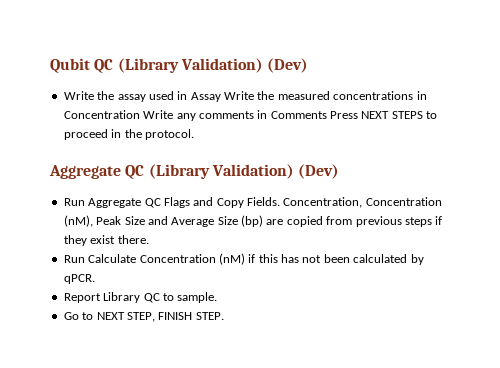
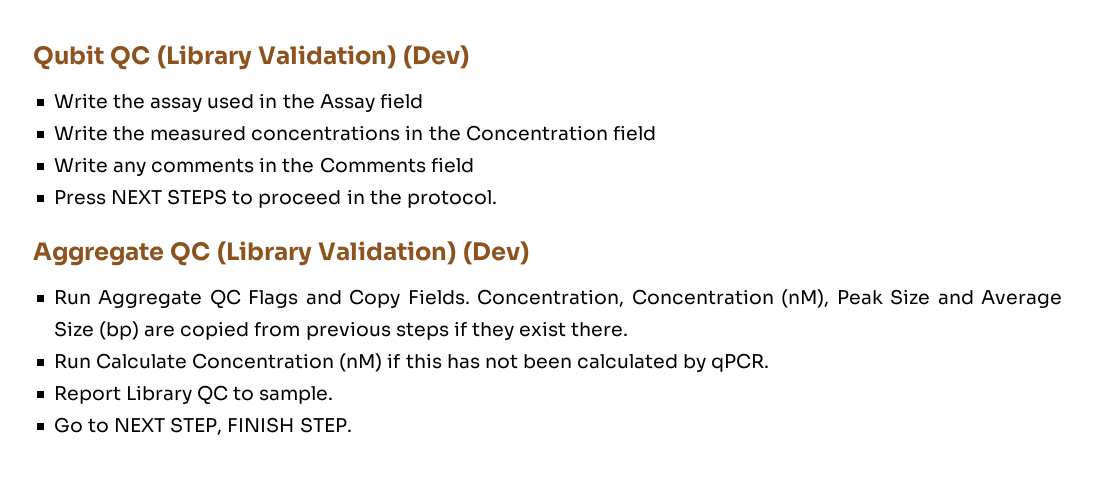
- Write the assay used in Assay Write the measured concentrations in Concentration Write any comments in Comments Press NEXT STEPS to proceed in the protocol.
+ Write the assay used in the Assay field
+ Write the measured concentrations in the Concentration field
+ Write any comments in the Comments field
+ Press NEXT STEPS to proceed in the protocol.

